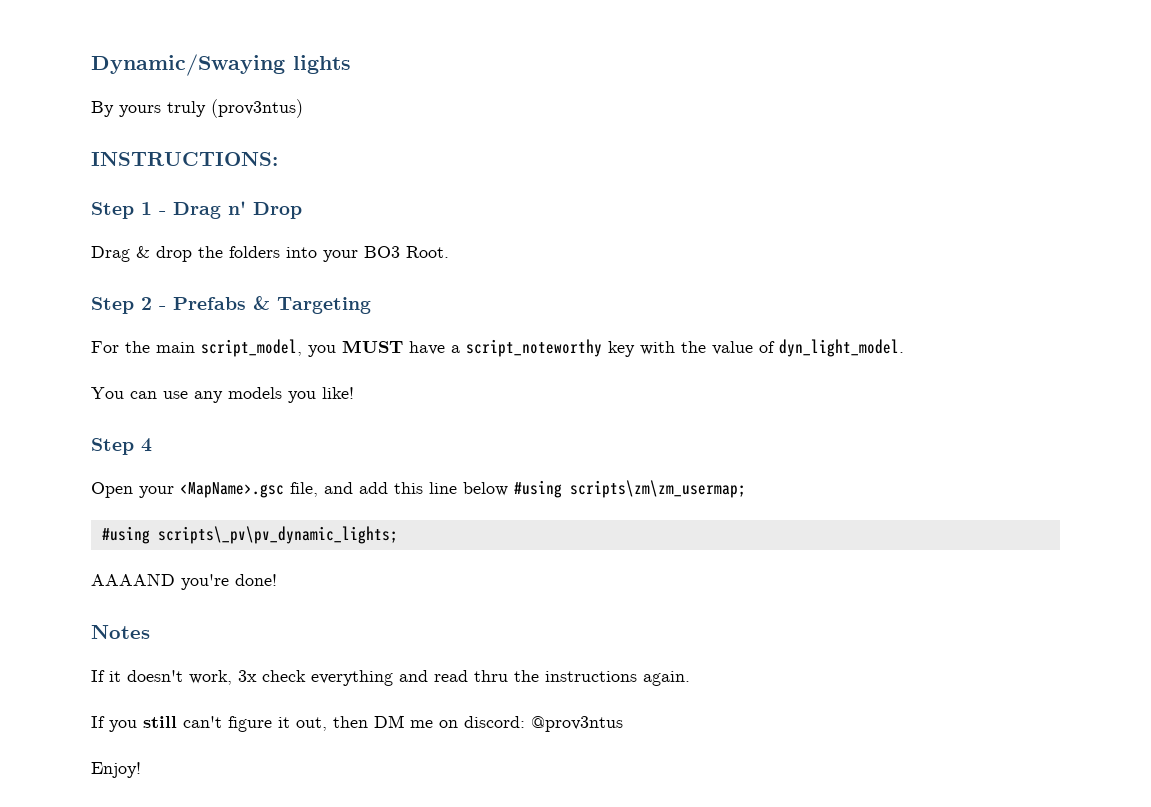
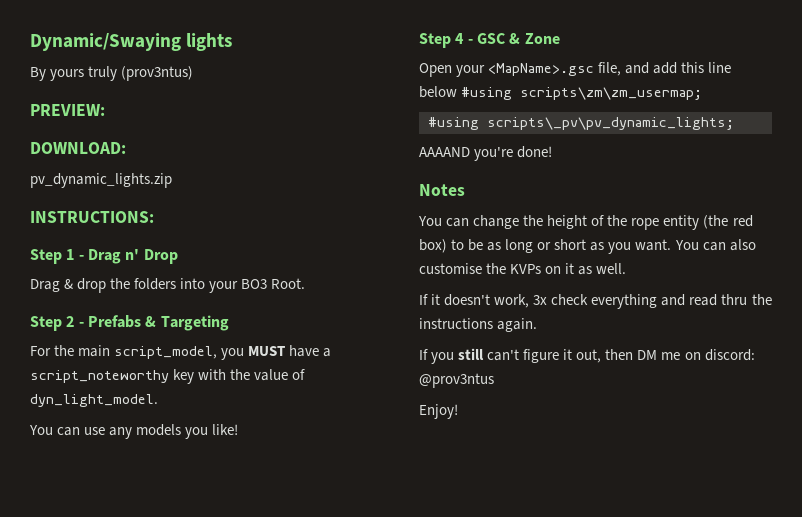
+ PREVIEW:
+ DOWNLOAD:
+ pv_dynamic_lights.zip
- Step 4
+ Step 4 - GSC & Zone
+ You can change the height of the rope entity (the red box) to be as long or short as you want. You can also customise the KVPs on it as well.

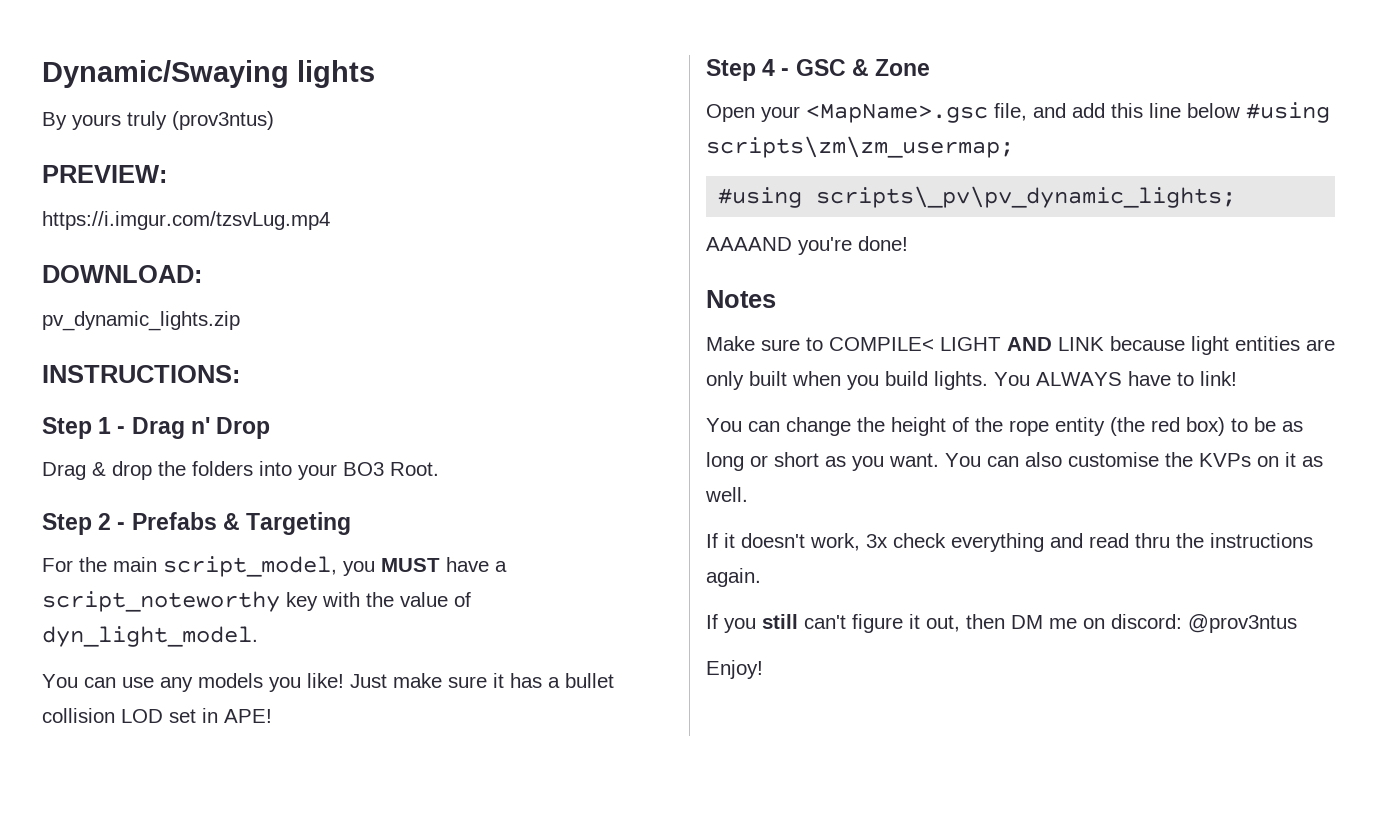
+ https://i.imgur.com/tzsvLug.mp4
+ Just make sure it has a bullet collision LOD set in APE!
+ Make sure to COMPILE< LIGHT AND LINK because light entities are only built when you build lights. You ALWAYS have to link!

